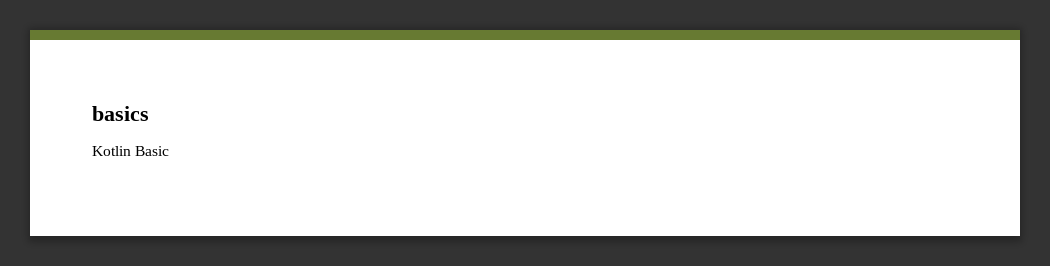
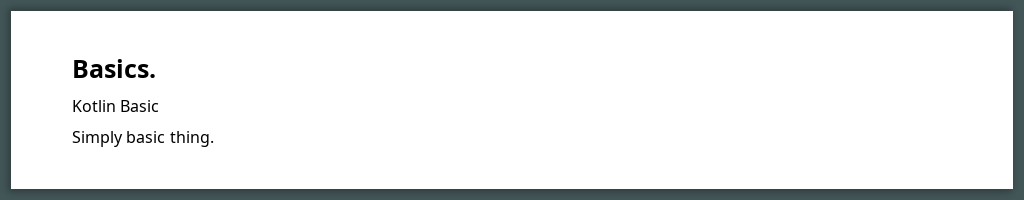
- basics
+ Basics.
+ Simply basic thing.

